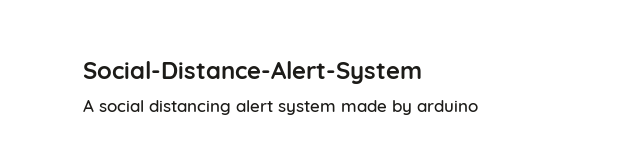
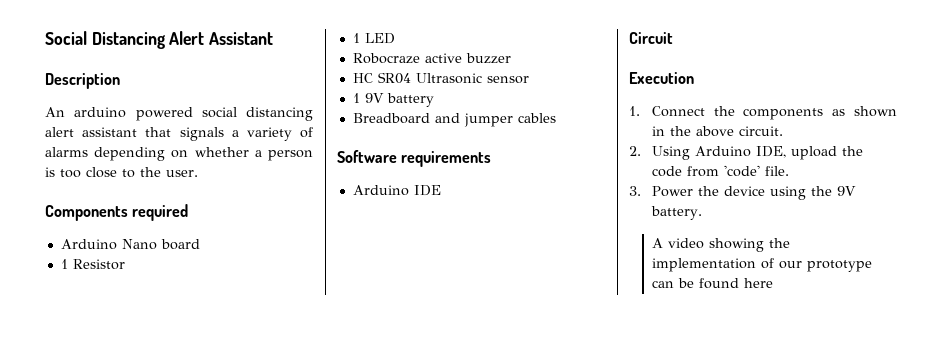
- Social-Distance-Alert-System
- A social distancing alert system made by arduino
+ Social Distancing Alert Assistant
+ Description
+ An arduino powered social distancing alert assistant that signals a variety of alarms depending on whether a person is too close to the user.
+ Components required
+ Arduino Nano board
+ 1 Resistor
+ 1 LED
+ Robocraze active buzzer
+ HC SR04 Ultrasonic sensor
+ 1 9V battery
+ Breadboard and jumper cables
+ Software requirements
+ Arduino IDE
+ Circuit
+ Execution
+ 1. Connect the components as shown in the above circuit.
+ 2. Using Arduino IDE, upload the code from 'code' file.
+ 3. Power the device using the 9V battery.
+ A video showing the implementation of our prototype can be found here

